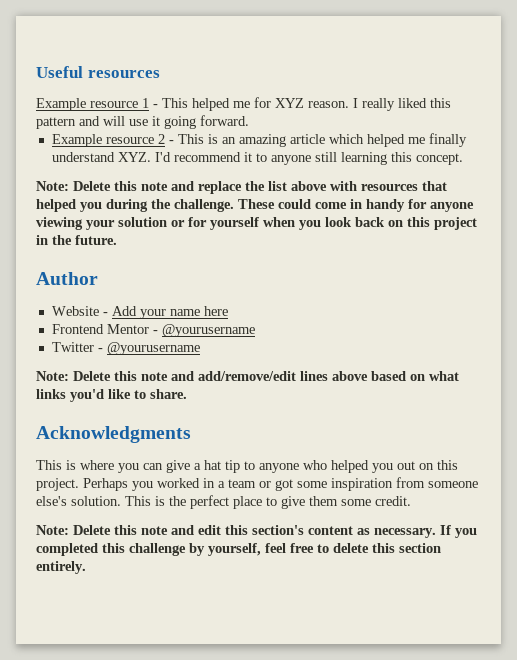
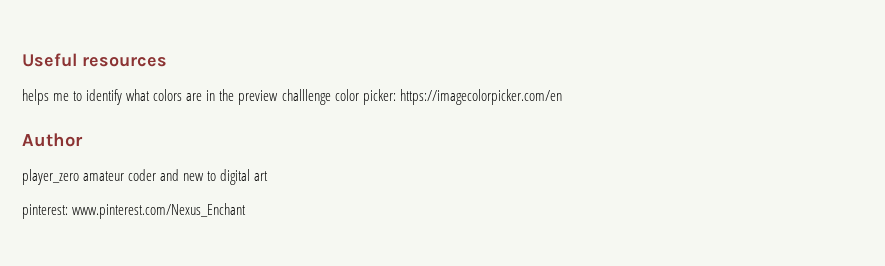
- Example resource 1 - This helped me for XYZ reason. I really liked this pattern and will use it going forward.
- Example resource 2 - This is an amazing article which helped me finally understand XYZ. I'd recommend it to anyone still learning this concept.
- Note: Delete this note and replace the list above with resources that helped you during the challenge. These could come in handy for anyone viewing your solution or for yourself when you look back on this project in the future.
+ helps me to identify what colors are in the preview challlenge color picker: https://imagecolorpicker.com/en
  Author
- Website - Add your name here
- Frontend Mentor - @yourusername
- Twitter - @yourusername
- Note: Delete this note and add/remove/edit lines above based on what links you'd like to share.
- Acknowledgments
- This is where you can give a hat tip to anyone who helped you out on this project. Perhaps you worked in a team or got some inspiration from someone else's solution. This is the perfect place to give them some credit.
- Note: Delete this note and edit this section's content as necessary. If you completed this challenge by yourself, feel free to delete this section entirely.
+ player_zero amateur coder and new to digital art
+ pinterest: www.pinterest.com/Nexus_Enchant

